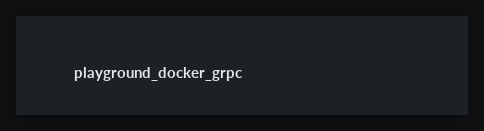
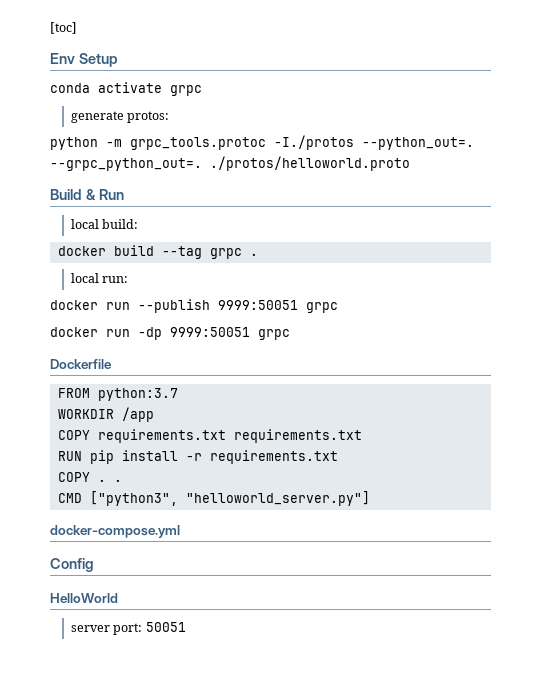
- playground_docker_grpc
+ [toc]
+ Env Setup
+ conda activate grpc
+ generate protos:
+ python -m grpc_tools.protoc -I./protos --python_out=. --grpc_python_out=. ./protos/helloworld.proto
+ Build & Run
+ local build:
+ docker build --tag grpc .
+ local run:
+ docker run --publish 9999:50051 grpc
+ docker run -dp 9999:50051 grpc
+ Dockerfile
+ FROM python:3.7
+ WORKDIR /app
+ COPY requirements.txt requirements.txt
+ RUN pip install -r requirements.txt
+ COPY . .
+ CMD ["python3", "helloworld_server.py"]
+ docker-compose.yml
+ Config
+ HelloWorld
+ server port: 50051

